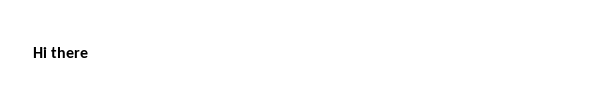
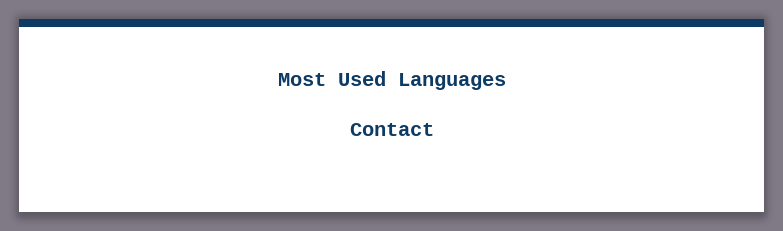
- Hi there
+ Most Used Languages
+ Contact

